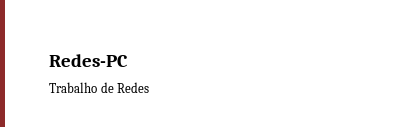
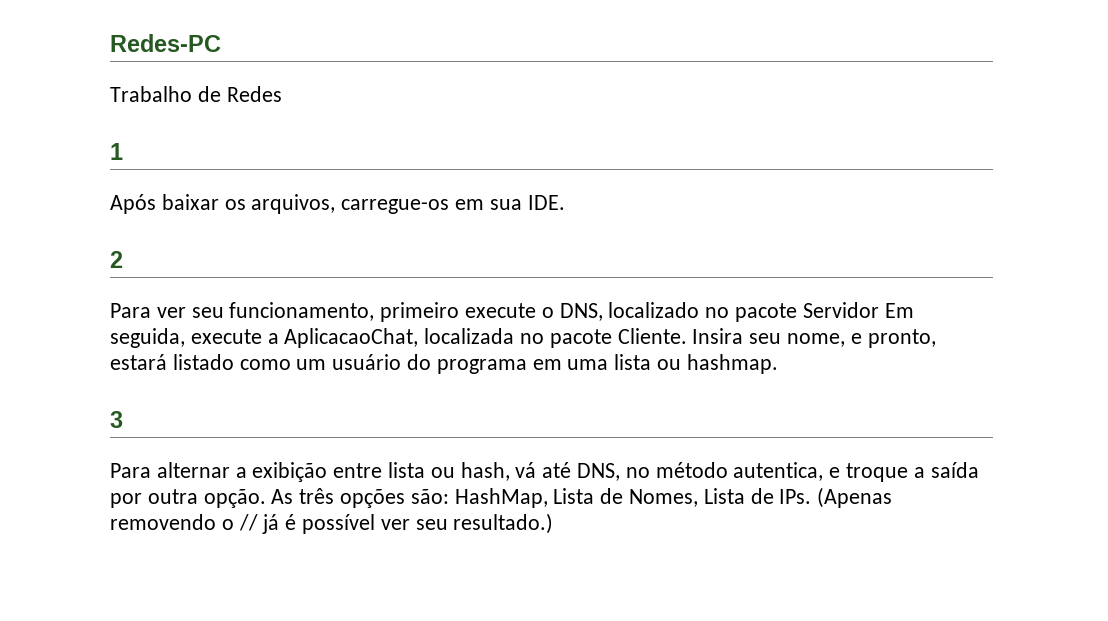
+ 1
+ Após baixar os arquivos, carregue-os em sua IDE.
+ 2
+ Para ver seu funcionamento, primeiro execute o DNS, localizado no pacote Servidor Em seguida, execute a AplicacaoChat, localizada no pacote Cliente. Insira seu nome, e pronto, estará listado como um usuário do programa em uma lista ou hashmap.
+ 3
+ Para alternar a exibição entre lista ou hash, vá até DNS, no método autentica, e troque a saída por outra opção. As três opções são: HashMap, Lista de Nomes, Lista de IPs. (Apenas removendo o // já é possível ver seu resultado.)

